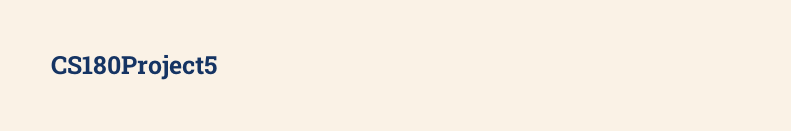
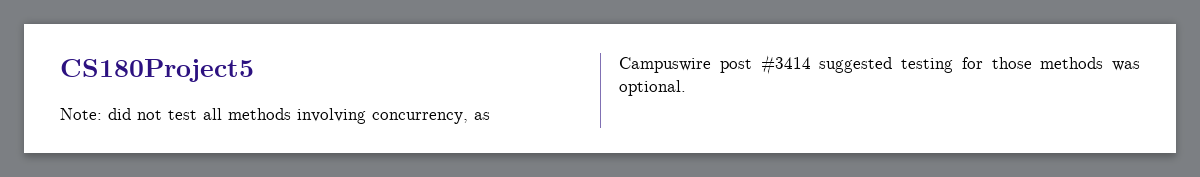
+ Note: did not test all methods involving concurrency, as Campuswire post #3414 suggested testing for those methods was optional.

